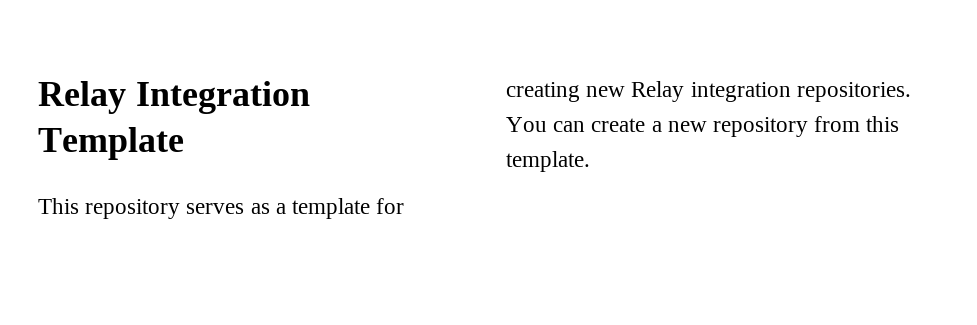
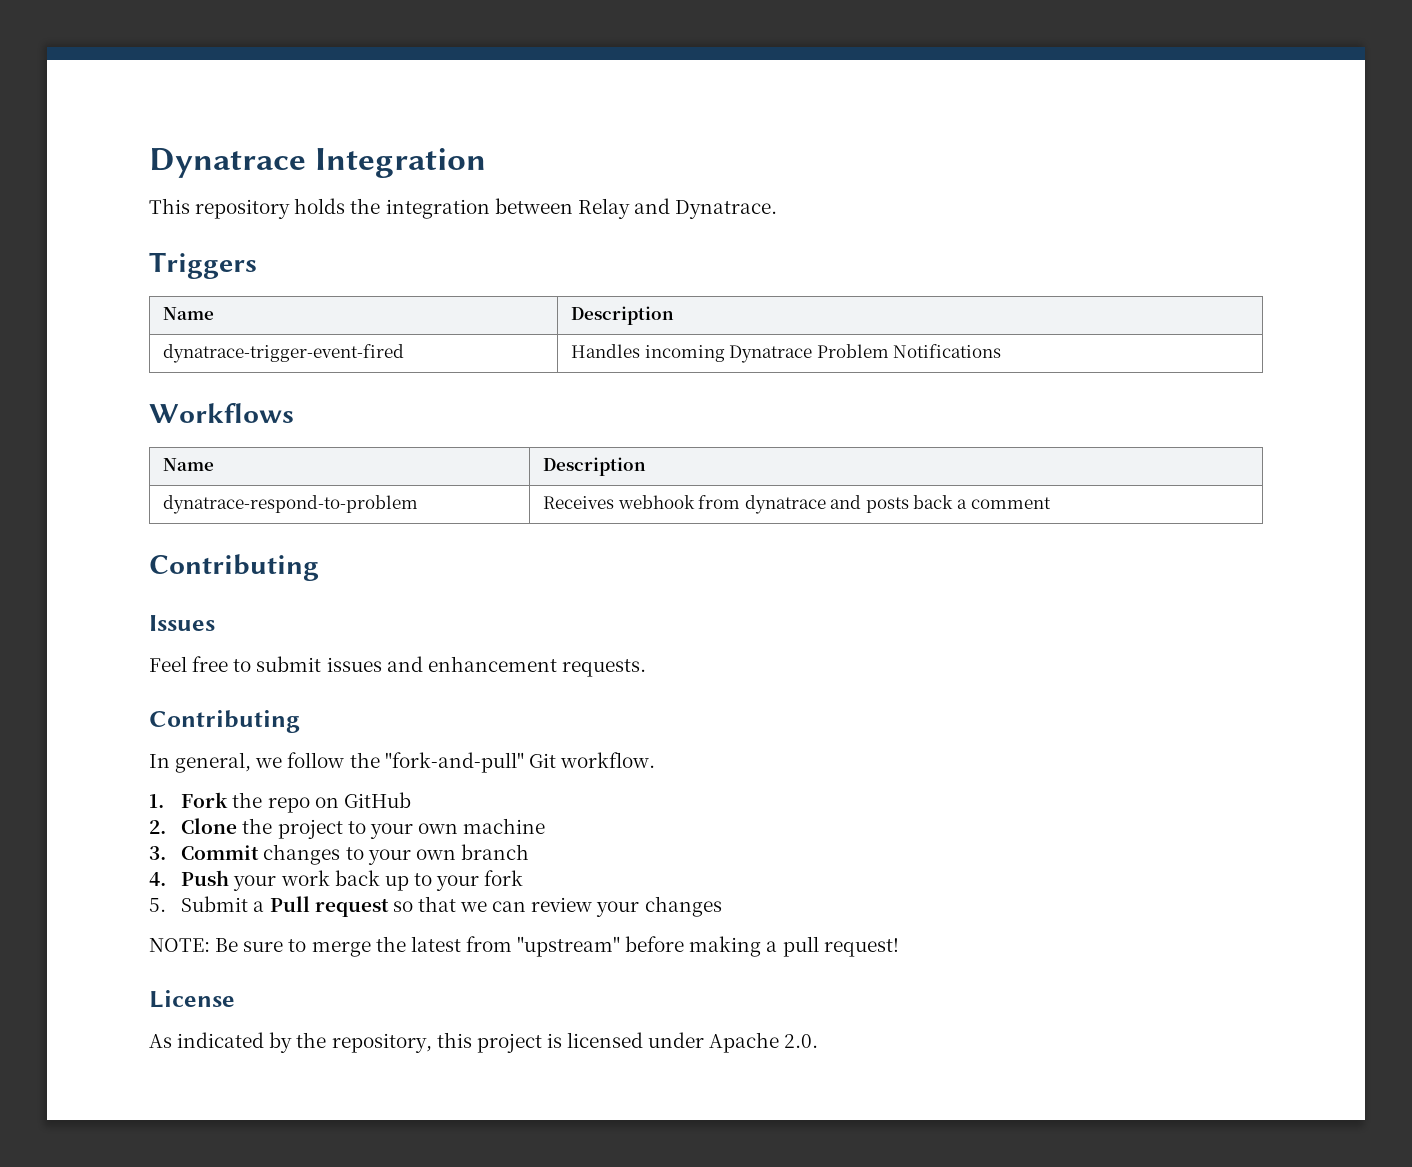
- Relay Integration Template
+ Dynatrace Integration
- This repository serves as a template for creating new Relay integration repositories. You can create a new repository from this template.
+ This repository holds the integration between Relay and Dynatrace.
+ Triggers
+ Name | Description
+ dynatrace-trigger-event-fired | Handles incoming Dynatrace Problem Notifications
+ Workflows
+ Name | Description
+ dynatrace-respond-to-problem | Receives webhook from dynatrace and posts back a comment
+ Contributing
+ Issues
+ Feel free to submit issues and enhancement requests.
+ Contributing
+ In general, we follow the "fork-and-pull" Git workflow.
+ 1. Fork the repo on GitHub
+ 2. Clone the project to your own machine
+ 3. Commit changes to your own branch
+ 4. Push your work back up to your fork
+ 5. Submit a Pull request so that we can review your changes
+ NOTE: Be sure to merge the latest from "upstream" before making a pull request!
+ License
+ As indicated by the repository, this project is licensed under Apache 2.0.

